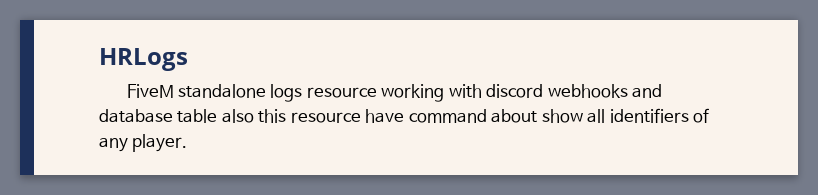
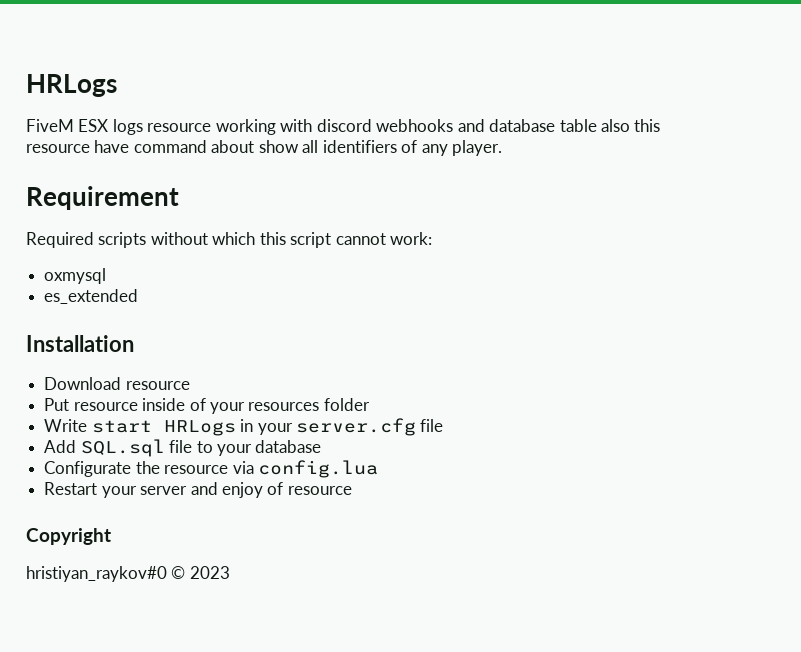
- FiveM standalone logs resource working with discord webhooks and database table also this resource have command about show all identifiers of any player.
+ FiveM ESX logs resource working with discord webhooks and database table also this resource have command about show all identifiers of any player.
+ Requirement
+ Required scripts without which this script cannot work:
+ oxmysql
+ es_extended
+ Installation
+ Download resource
+ Put resource inside of your resources folder
+ Write start HRLogs in your server.cfg file
+ Add SQL.sql file to your database
+ Configurate the resource via config.lua
+ Restart your server and enjoy of resource
+ Copyright
+ hristiyan_raykov#0 © 2023

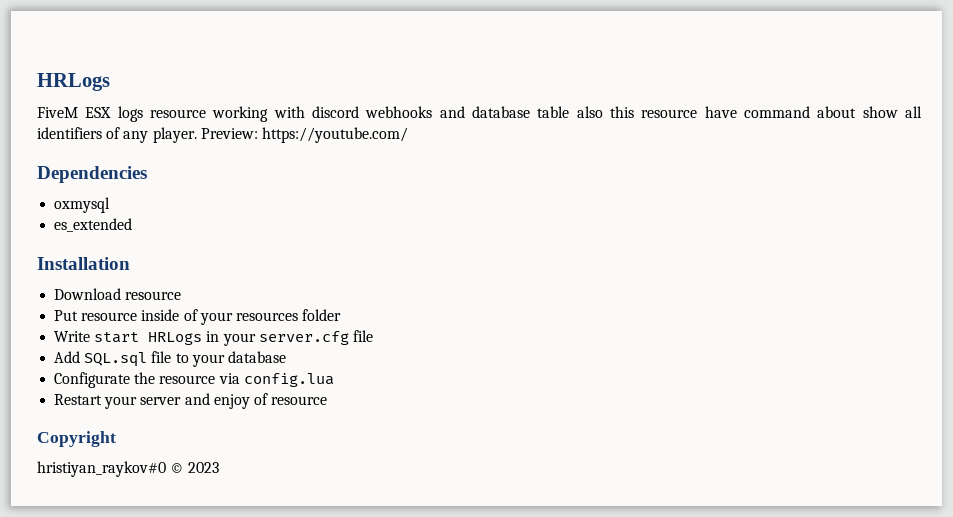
- FiveM ESX logs resource working with discord webhooks and database table also this resource have command about show all identifiers of any player.
- Requirement
- Required scripts without which this script cannot work:
+ FiveM ESX logs resource working with discord webhooks and database table also this resource have command about show all identifiers of any player. Preview: https://youtube.com/
+ Dependencies

